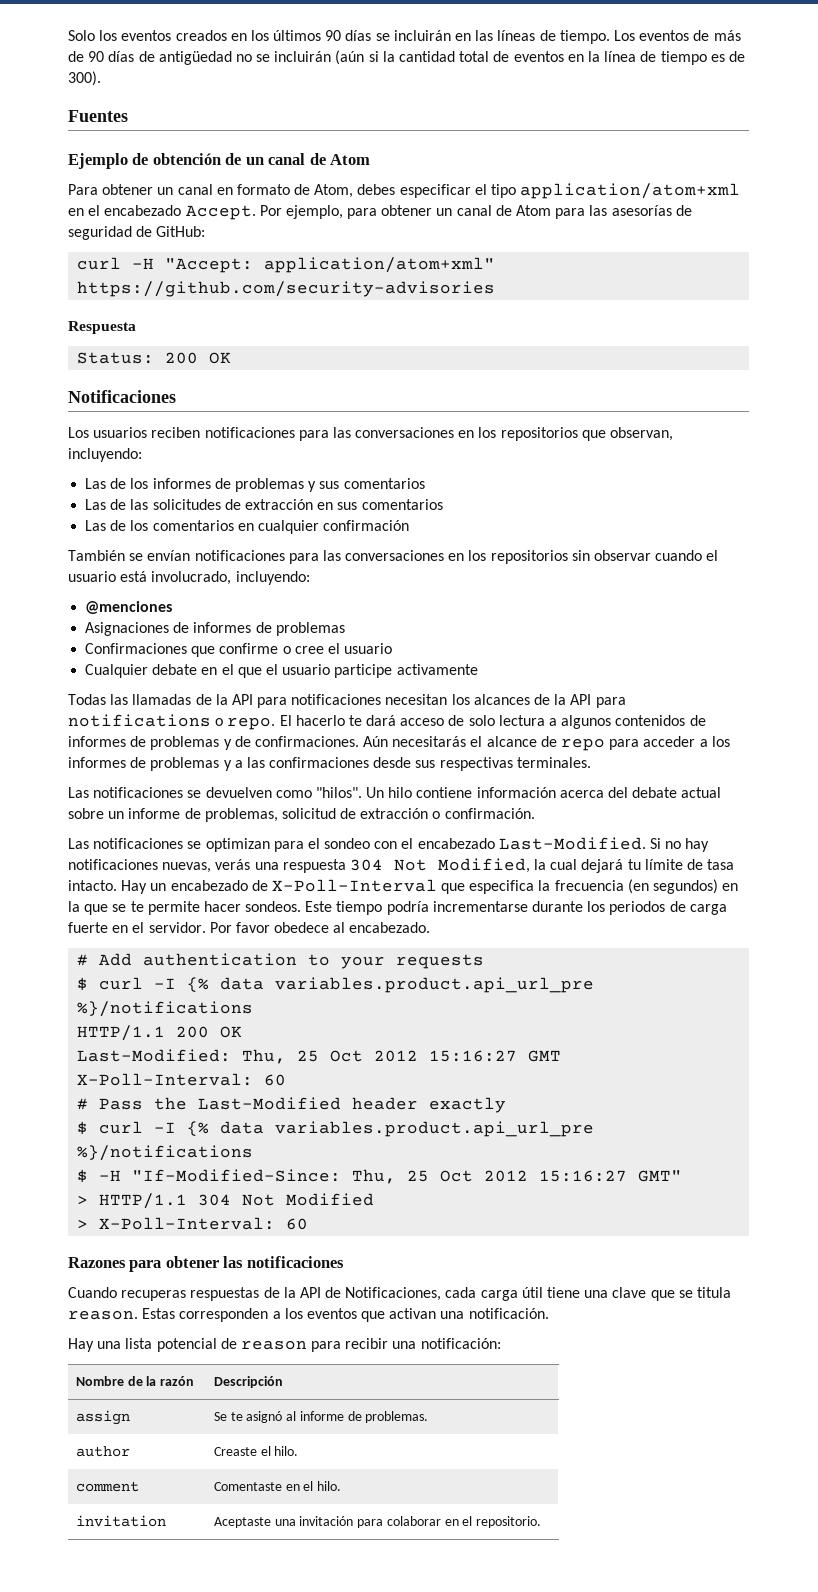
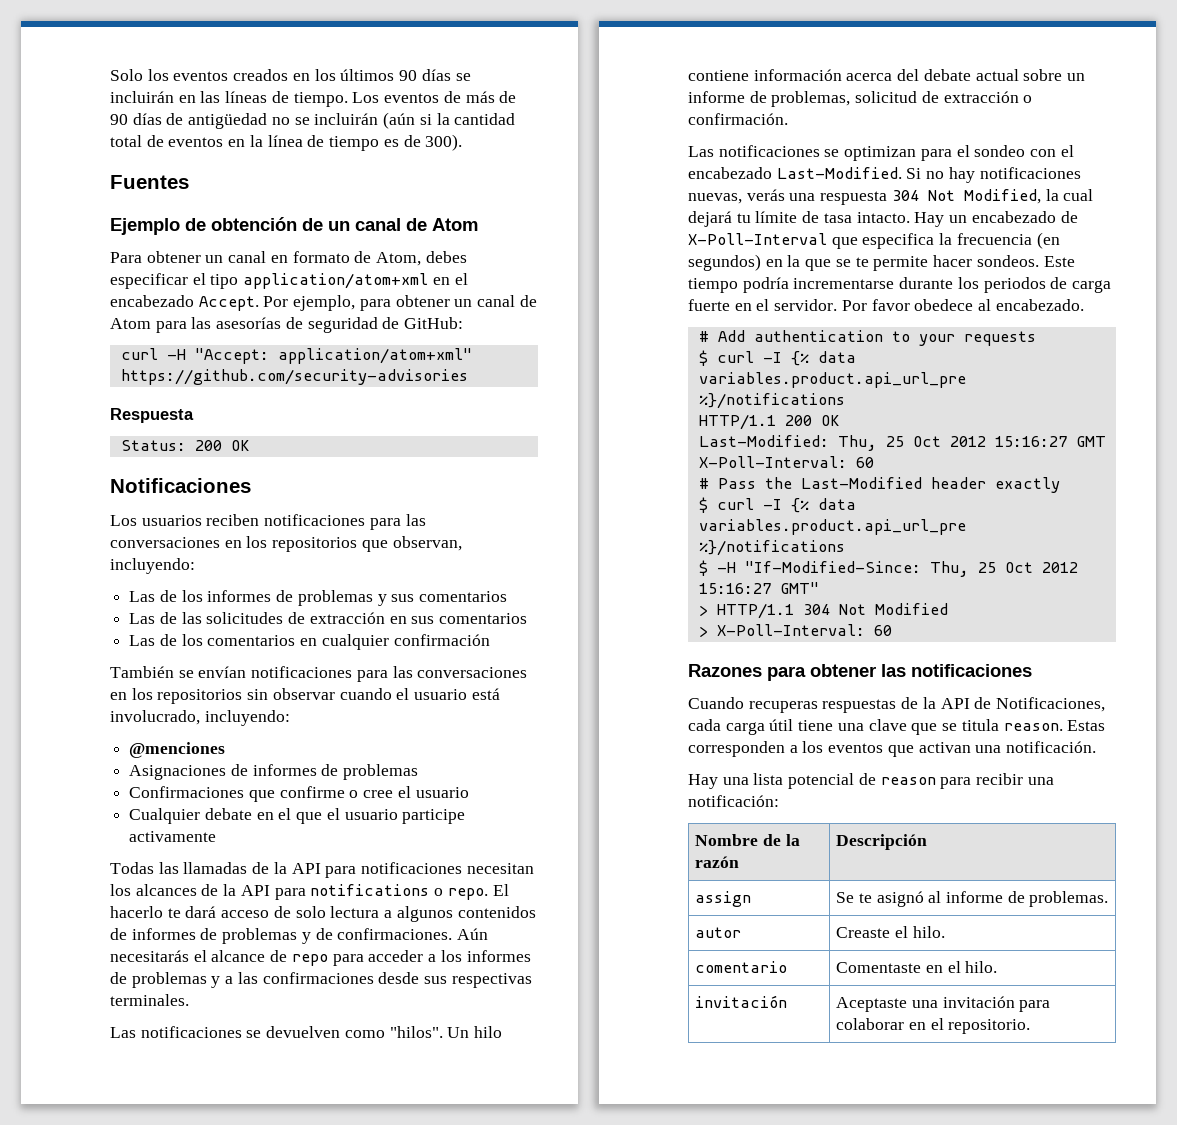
- author | Creaste el hilo.
+ autor | Creaste el hilo.
- comment | Comentaste en el hilo.
+ comentario | Comentaste en el hilo.
- invitation | Aceptaste una invitación para colaborar en el repositorio.
+ invitación | Aceptaste una invitación para colaborar en el repositorio.

